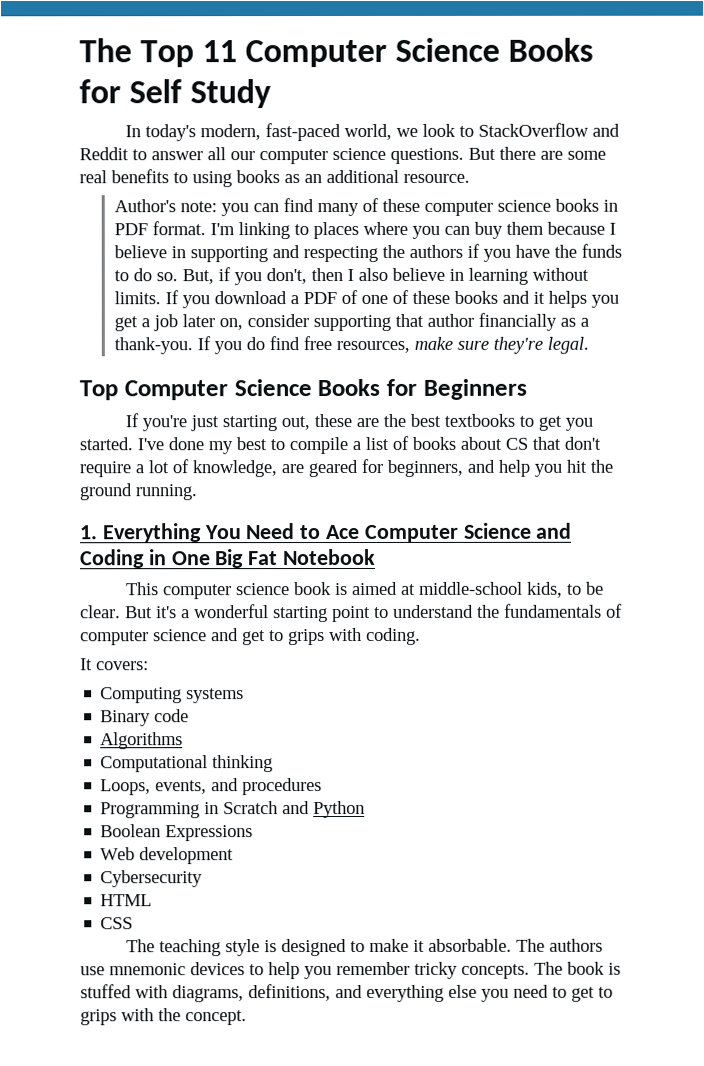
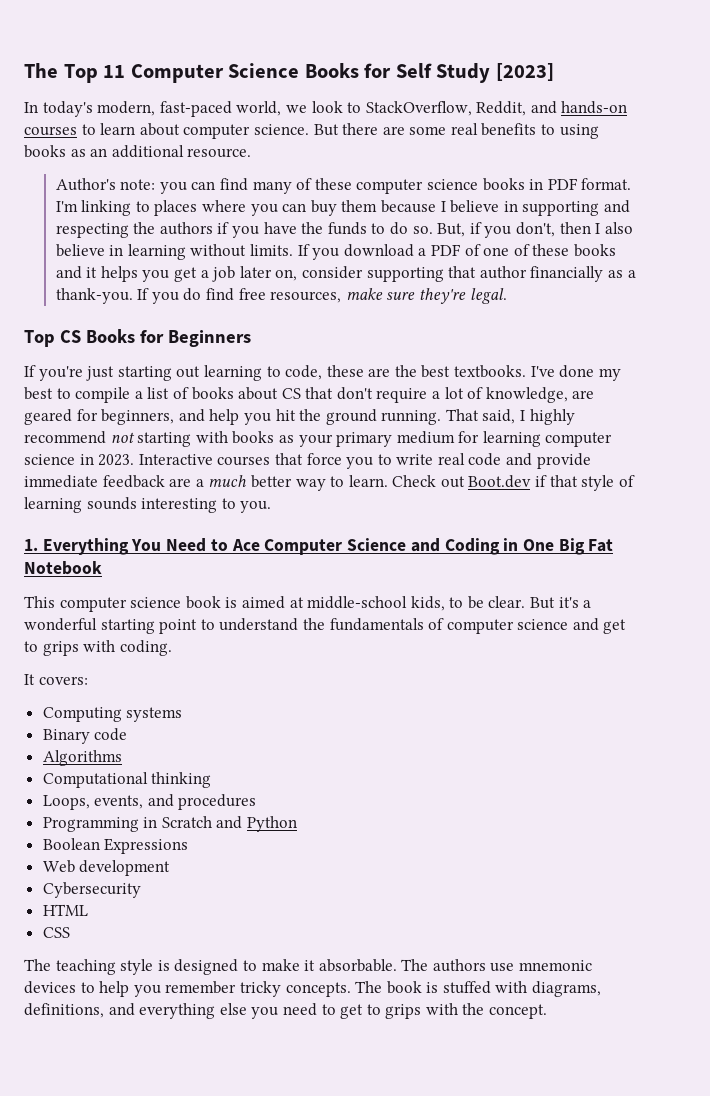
- The Top 11 Computer Science Books for Self Study
+ The Top 11 Computer Science Books for Self Study [2023]
- In today's modern, fast-paced world, we look to StackOverflow and Reddit to answer all our computer science questions.
+ In today's modern, fast-paced world, we look to StackOverflow, Reddit, and hands-on courses to learn about computer science.
- Top Computer Science Books for Beginners
+ Top CS Books for Beginners
- If you're just starting out, these are the best textbooks to get you started.
+ If you're just starting out learning to code, these are the best textbooks.
+ That said, I highly recommend not starting with books as your primary medium for learning computer science in 2023. Interactive courses that force you to write real code and provide immediate feedback are a much better way to learn. Check out Boot.dev if that style of learning sounds interesting to you.

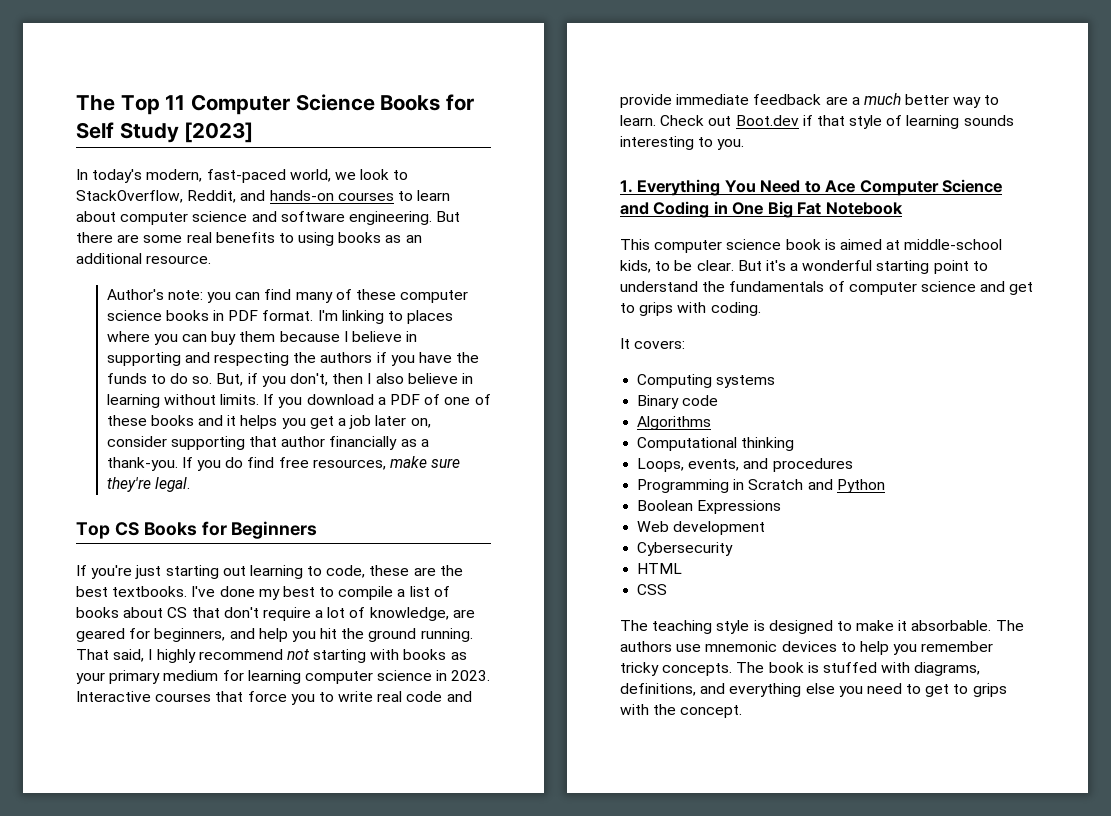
- In today's modern, fast-paced world, we look to StackOverflow, Reddit, and hands-on courses to learn about computer science.
+ In today's modern, fast-paced world, we look to StackOverflow, Reddit, and hands-on courses to learn about computer science and software engineering.

